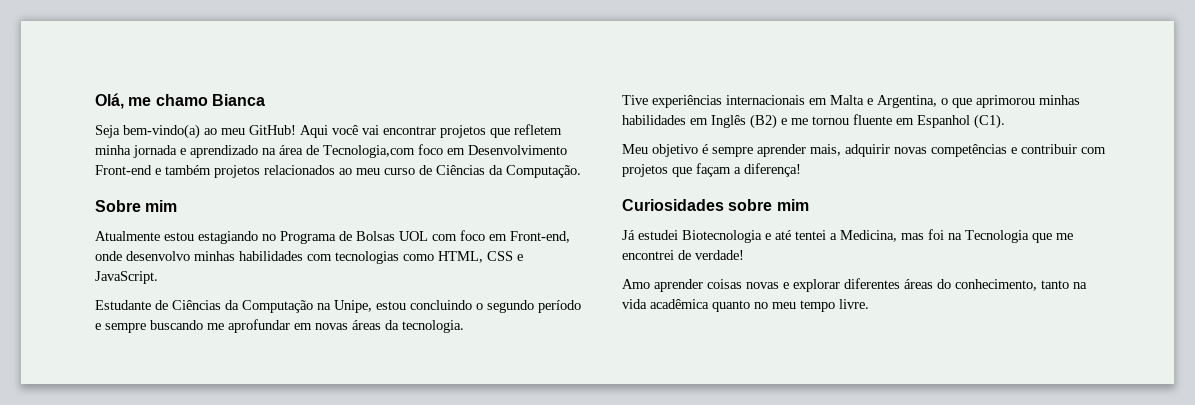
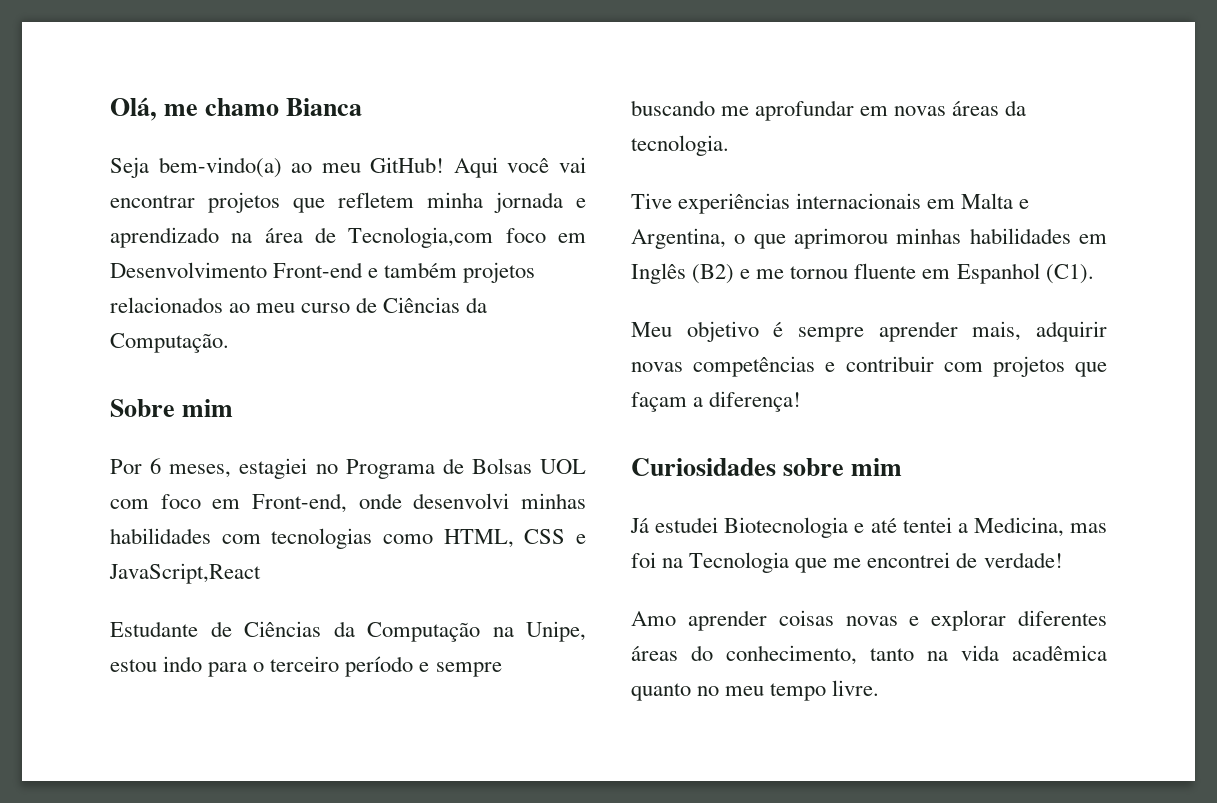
- Atualmente estou estagiando no Programa de Bolsas UOL com foco em Front-end, onde desenvolvo minhas habilidades com tecnologias como HTML, CSS e JavaScript.
+ Por 6 meses, estagiei no Programa de Bolsas UOL com foco em Front-end, onde desenvolvi minhas habilidades com tecnologias como HTML, CSS e JavaScript,React
- Estudante de Ciências da Computação na Unipe, estou concluindo o segundo período e sempre buscando me aprofundar em novas áreas da tecnologia.
+ Estudante de Ciências da Computação na Unipe, estou indo para o terceiro período e sempre buscando me aprofundar em novas áreas da tecnologia.

